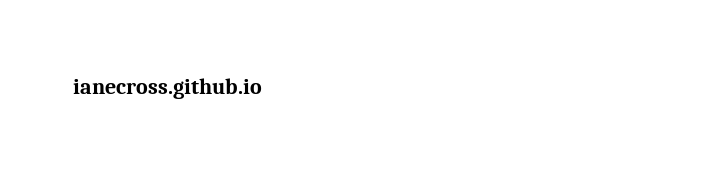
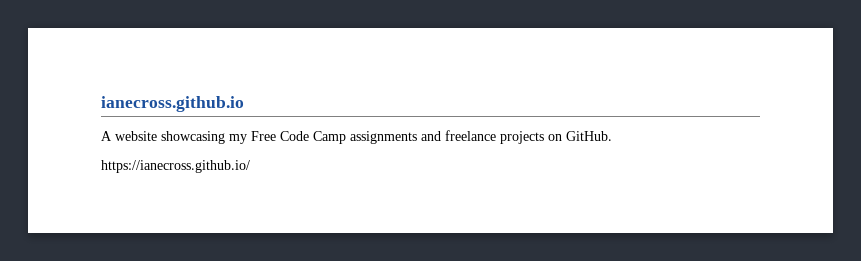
+ A website showcasing my Free Code Camp assignments and freelance projects on GitHub.
+ https://ianecross.github.io/

